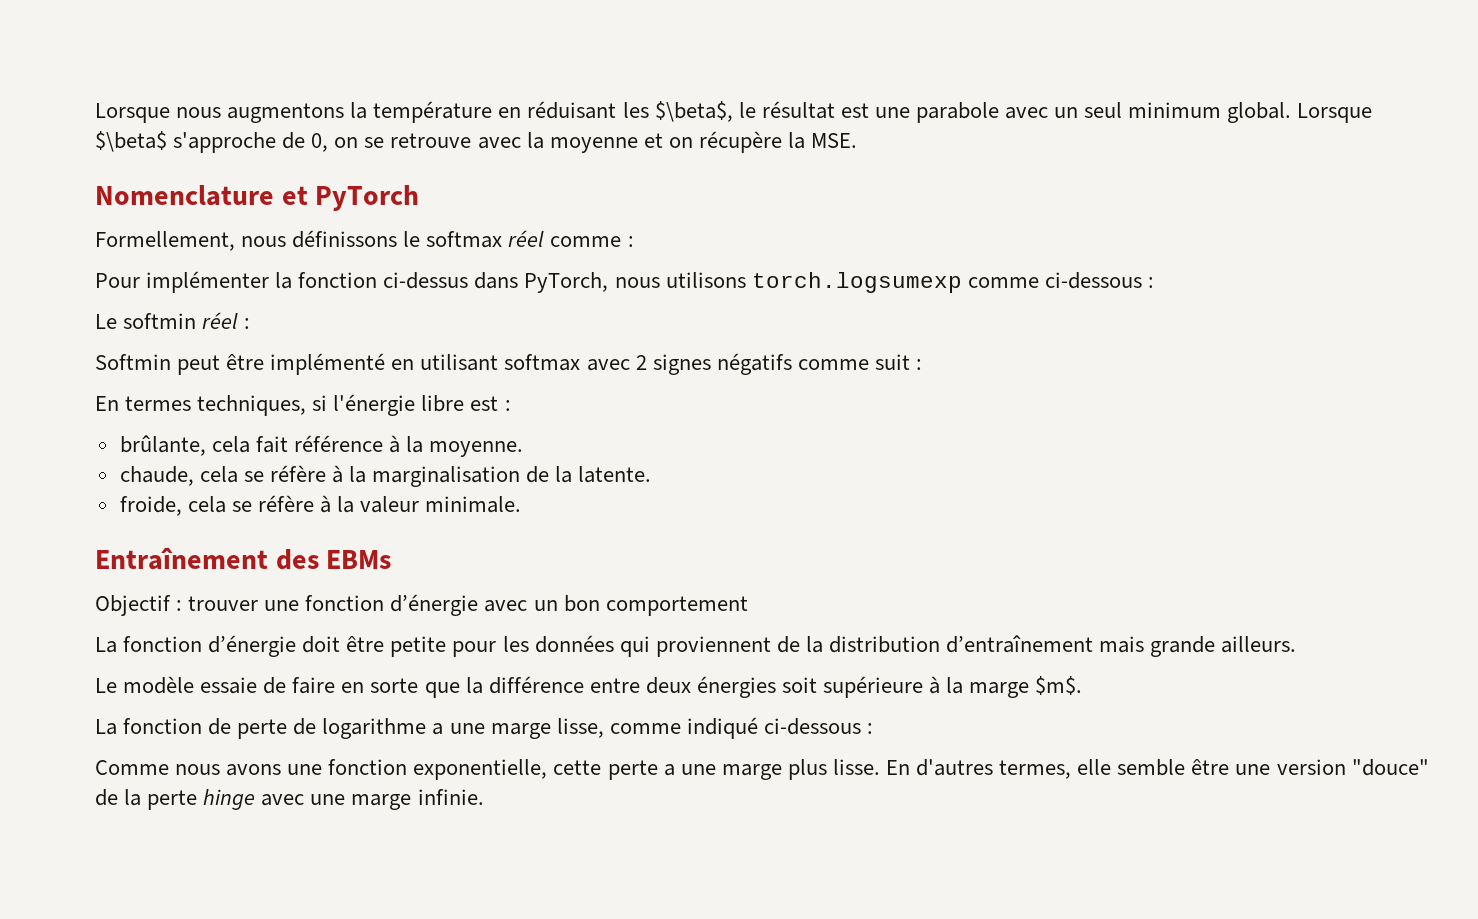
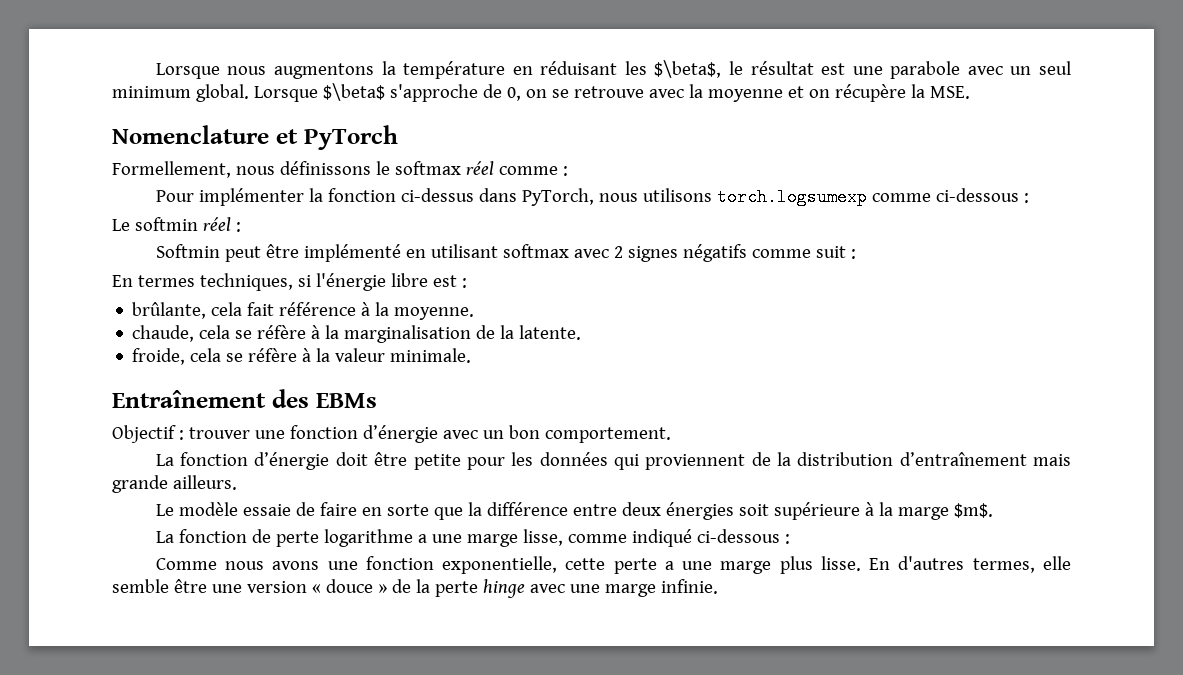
- Objectif : trouver une fonction d’énergie avec un bon comportement
+ Objectif : trouver une fonction d’énergie avec un bon comportement.
- La fonction de perte de logarithme a une marge lisse, comme indiqué ci-dessous :
+ La fonction de perte logarithme a une marge lisse, comme indiqué ci-dessous :
- En d'autres termes, elle semble être une version "douce" de la perte hinge avec une marge infinie.
+ En d'autres termes, elle semble être une version « douce » de la perte hinge avec une marge infinie.

